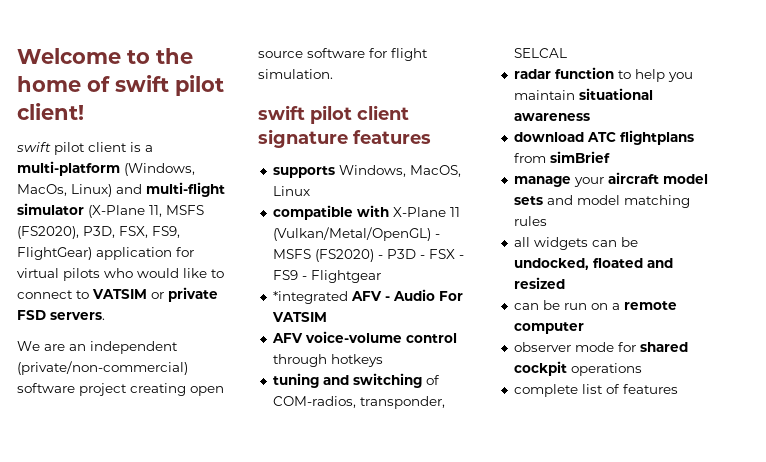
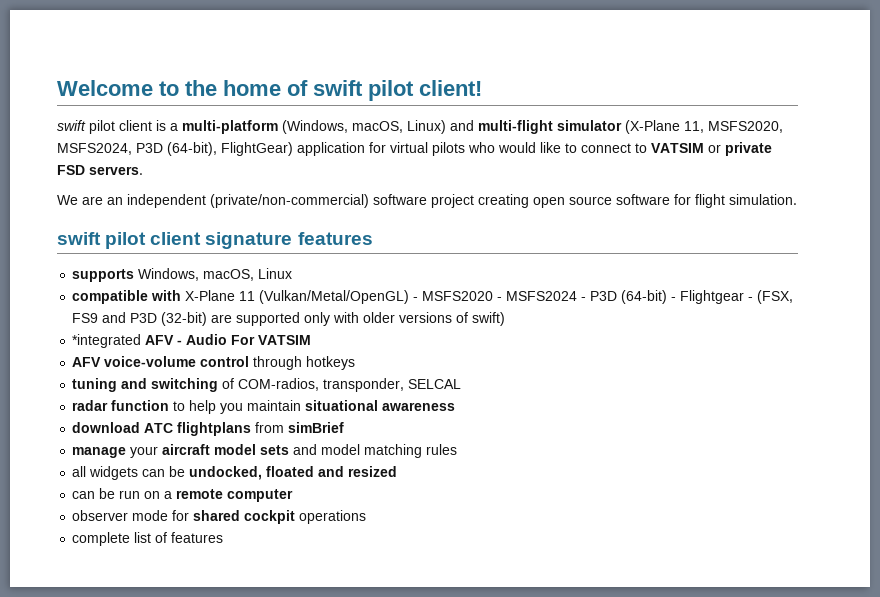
- swift pilot client is a multi-platform (Windows, MacOs, Linux) and multi-flight simulator (X-Plane 11, MSFS (FS2020), P3D, FSX, FS9, FlightGear) application for virtual pilots who would like to connect to VATSIM or private FSD servers.
+ swift pilot client is a multi-platform (Windows, macOS, Linux) and multi-flight simulator (X-Plane 11, MSFS2020, MSFS2024, P3D (64-bit), FlightGear) application for virtual pilots who would like to connect to VATSIM or private FSD servers.
- supports Windows, MacOS, Linux
+ supports Windows, macOS, Linux
- compatible with X-Plane 11 (Vulkan/Metal/OpenGL) - MSFS (FS2020) - P3D - FSX - FS9 - Flightgear
+ compatible with X-Plane 11 (Vulkan/Metal/OpenGL) - MSFS2020 - MSFS2024 - P3D (64-bit) - Flightgear - (FSX, FS9 and P3D (32-bit) are supported only with older versions of swift)

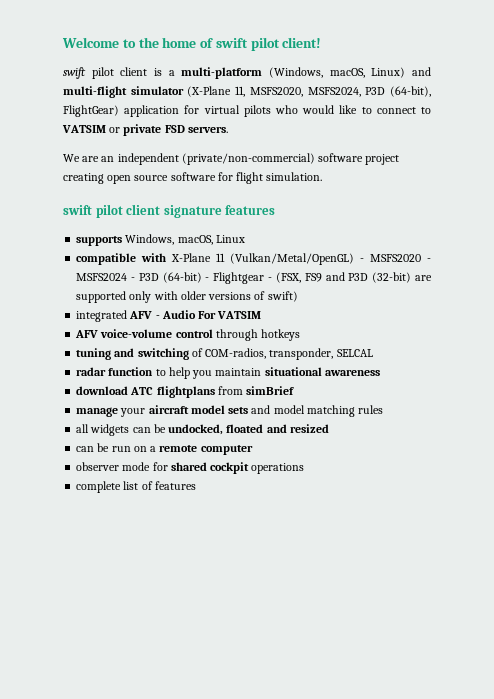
- *integrated AFV - Audio For VATSIM
+ integrated AFV - Audio For VATSIM

